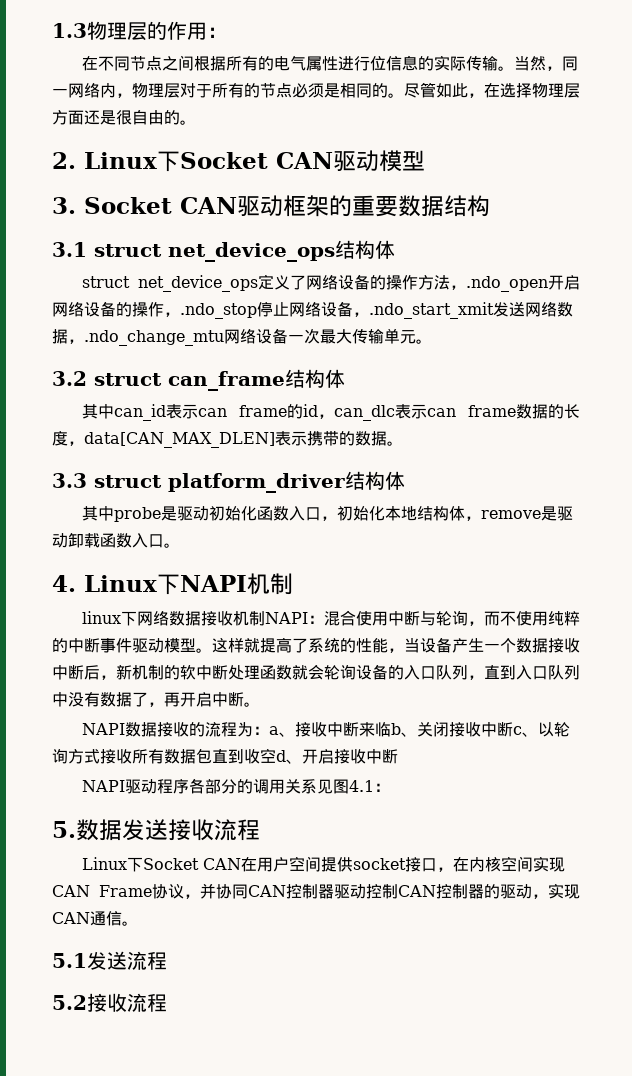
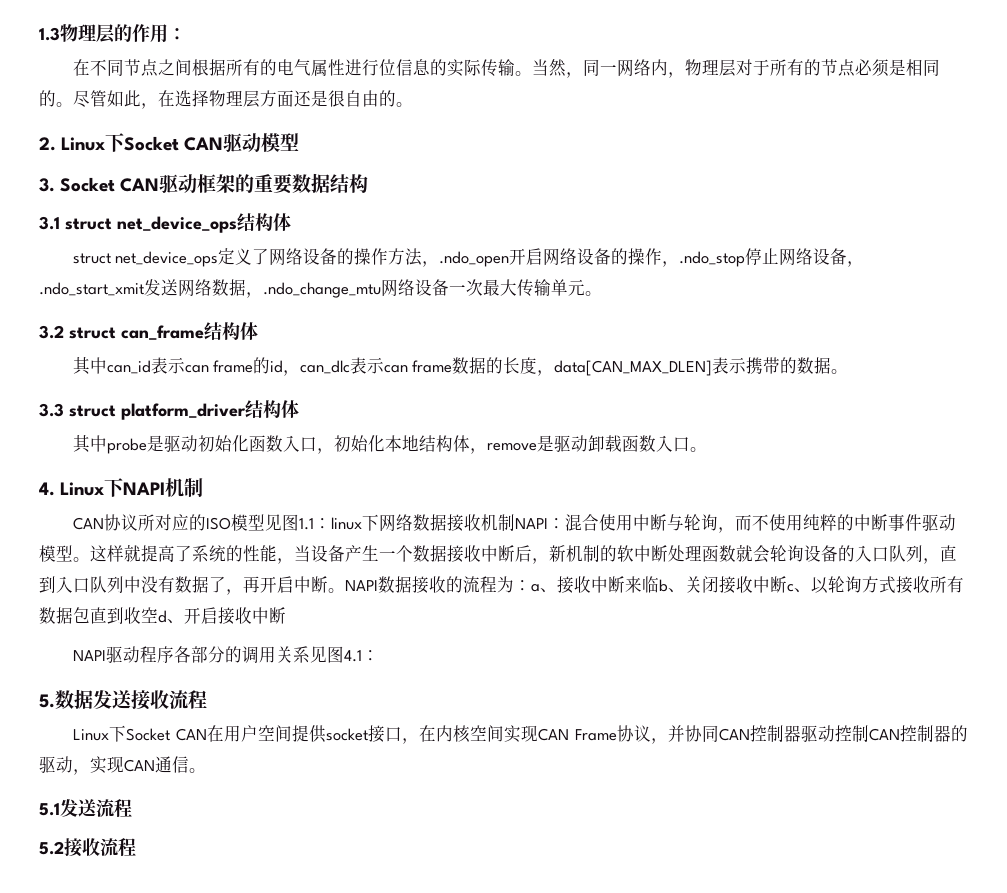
- linux下网络数据接收机制NAPI：混合使用中断与轮询，而不使用纯粹的中断事件驱动模型。
+ CAN协议所对应的ISO模型见图1.1：linux下网络数据接收机制NAPI：混合使用中断与轮询，而不使用纯粹的中断事件驱动模型。
- 这样就提高了系统的性能，当设备产生一个数据接收中断后，新机制的软中断处理函数就会轮询设备的入口队列，直到入口队列中没有数据了，再开启中断。
- NAPI数据接收的流程为：
+ 这样就提高了系统的性能，当设备产生一个数据接收中断后，新机制的软中断处理函数就会轮询设备的入口队列，直到入口队列中没有数据了，再开启中断。NAPI数据接收的流程为：

